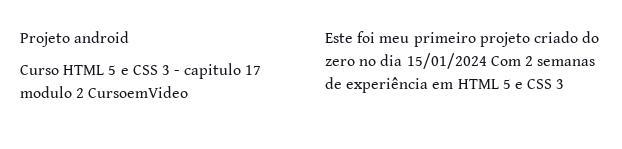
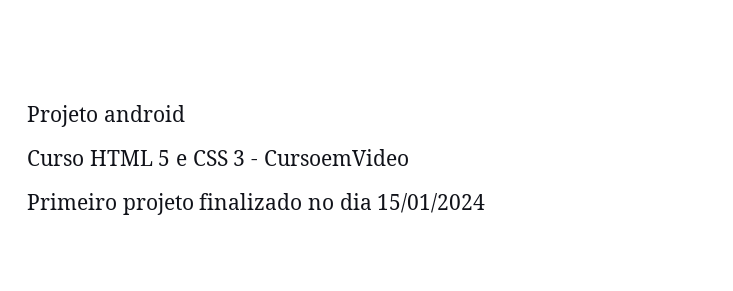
- Curso HTML 5 e CSS 3 - capitulo 17 modulo 2 CursoemVideo
- Este foi meu primeiro projeto criado do zero no dia 15/01/2024 Com 2 semanas de experiência em HTML 5 e CSS 3
+ Curso HTML 5 e CSS 3 - CursoemVideo
+ Primeiro projeto finalizado no dia 15/01/2024

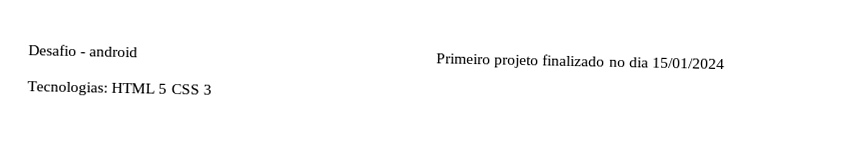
- Projeto android
+ Desafio - android
- Curso HTML 5 e CSS 3 - CursoemVideo
+ Tecnologias: HTML 5 CSS 3

